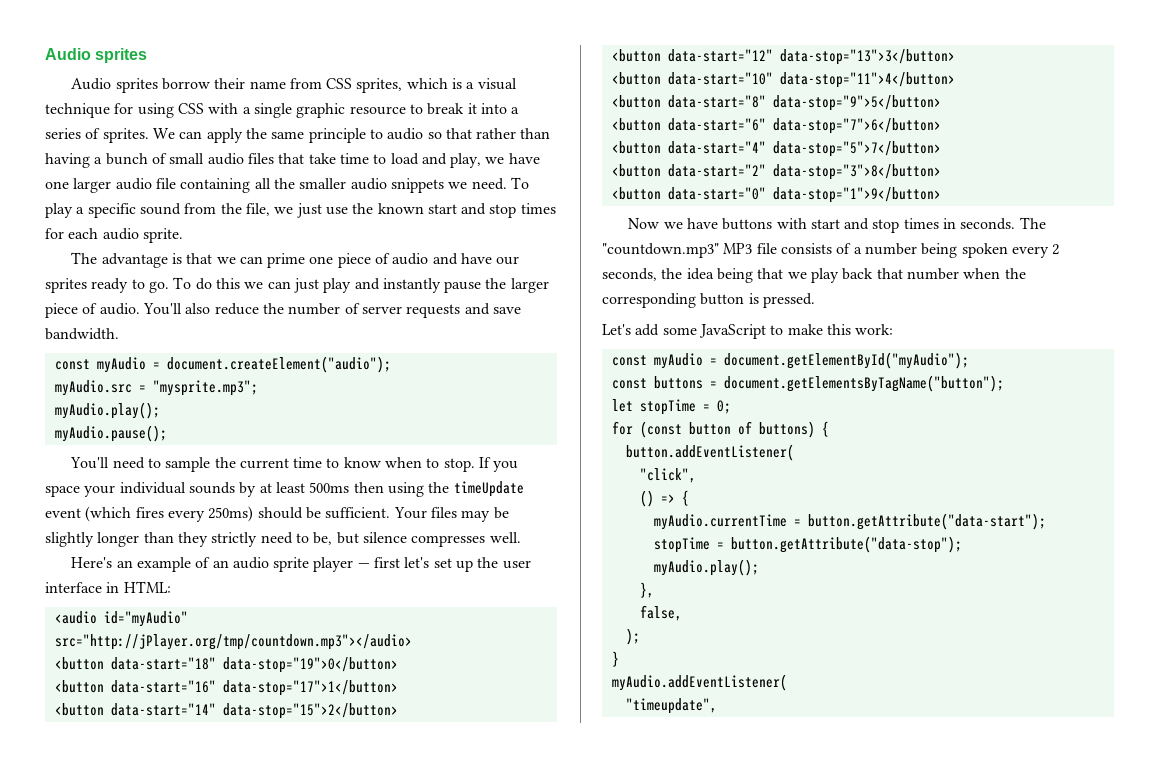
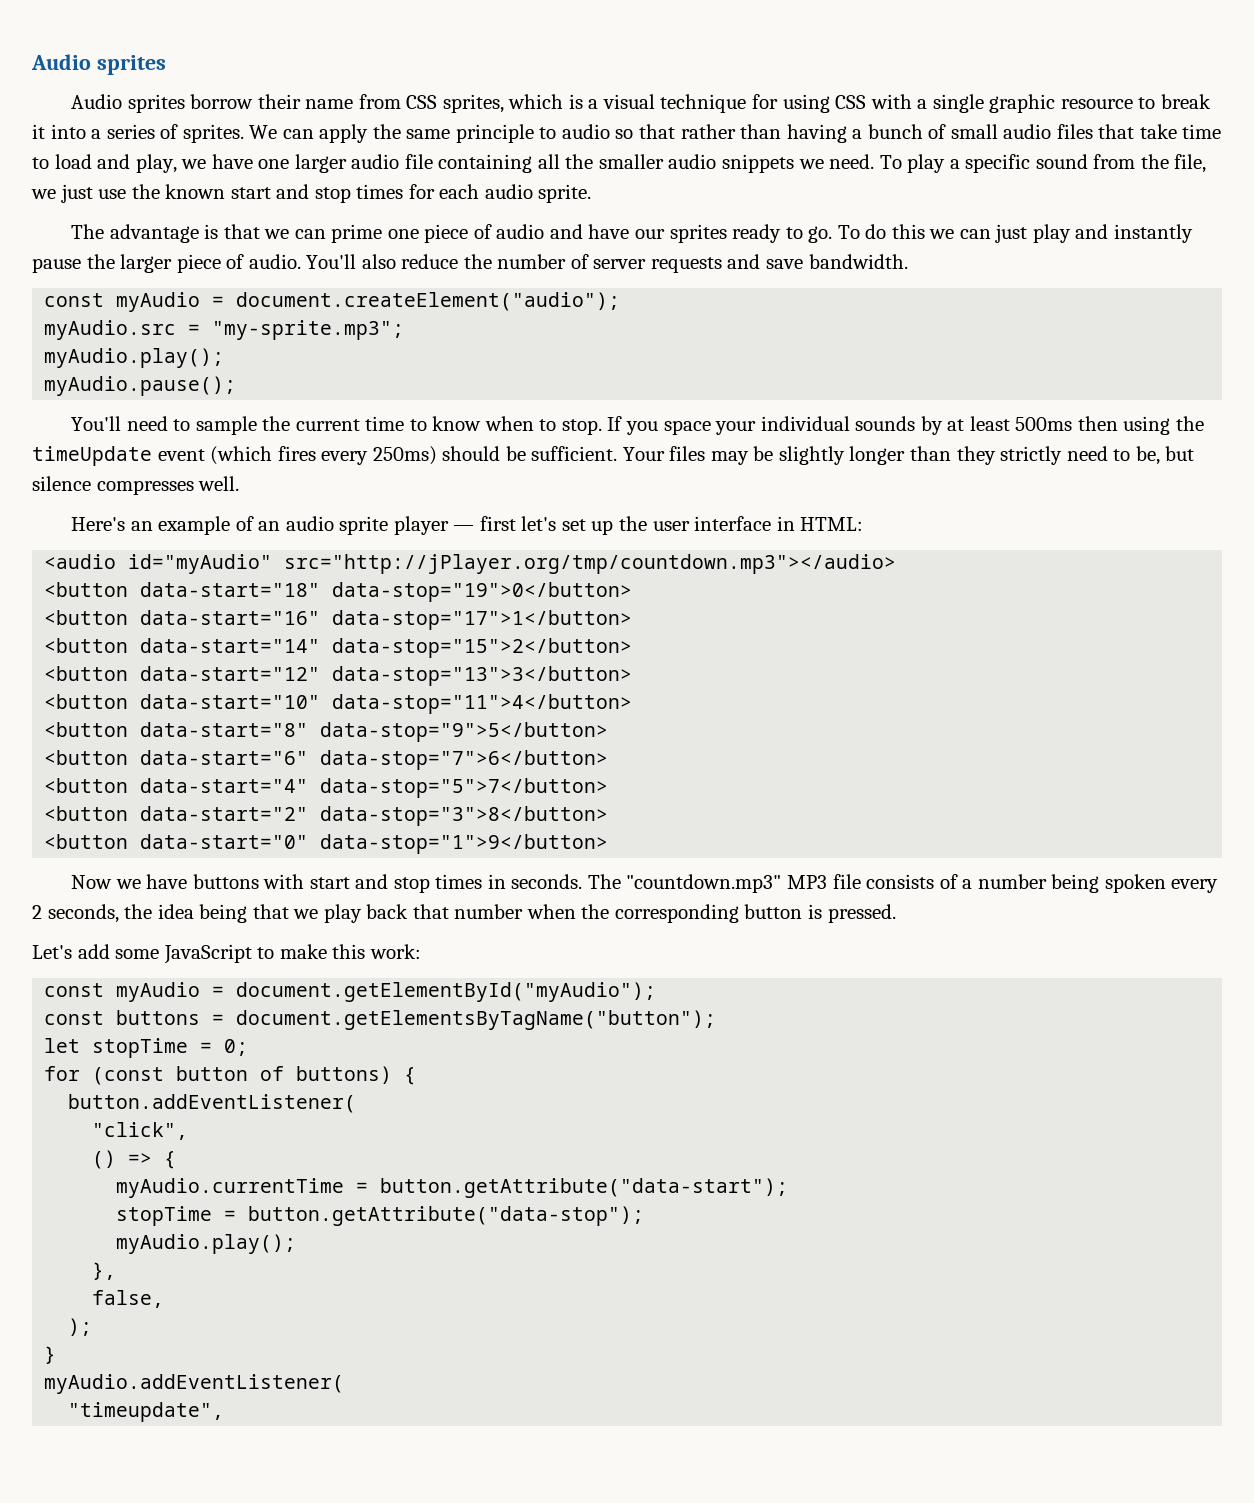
- myAudio.src = "mysprite.mp3";
+ myAudio.src = "my-sprite.mp3";

